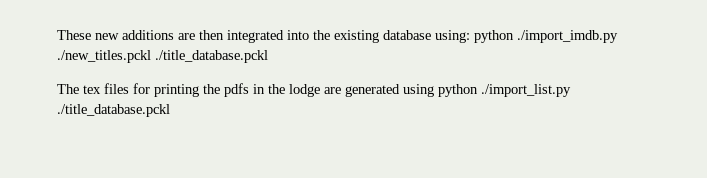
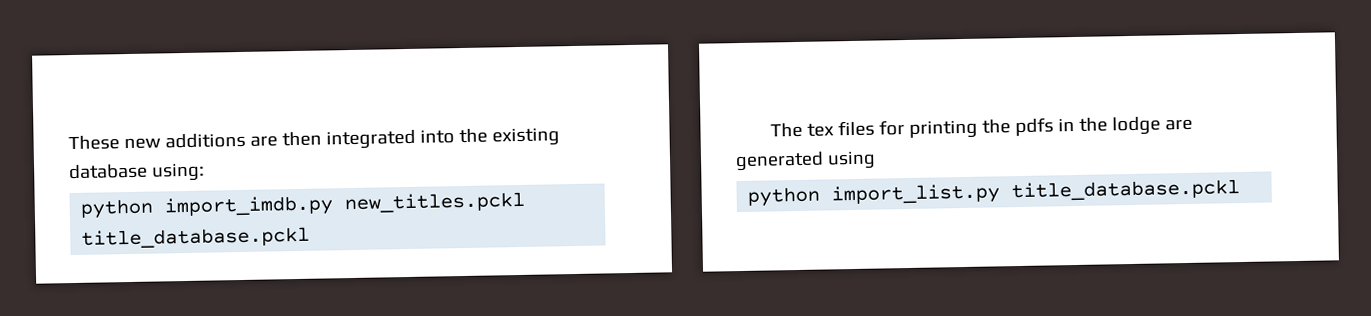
- These new additions are then integrated into the existing database using: python ./import_imdb.py ./new_titles.pckl ./title_database.pckl
+ These new additions are then integrated into the existing database using:
+ python import_imdb.py new_titles.pckl title_database.pckl
- The tex files for printing the pdfs in the lodge are generated using python ./import_list.py ./title_database.pckl
+ The tex files for printing the pdfs in the lodge are generated using
+ python import_list.py title_database.pckl

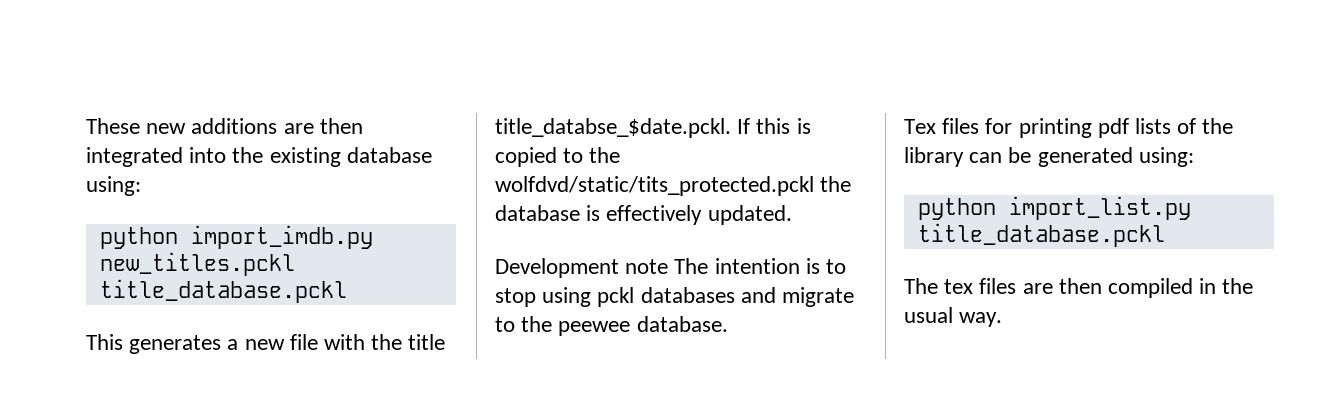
- The tex files for printing the pdfs in the lodge are generated using
+ This generates a new file with the title title_databse_$date.pckl. If this is copied to the wolfdvd/static/tits_protected.pckl the database is effectively updated.
+ Development note The intention is to stop using pckl databases and migrate to the peewee database.
+ Tex files for printing pdf lists of the library can be generated using:
  python import_list.py title_database.pckl
+ The tex files are then compiled in the usual way.

